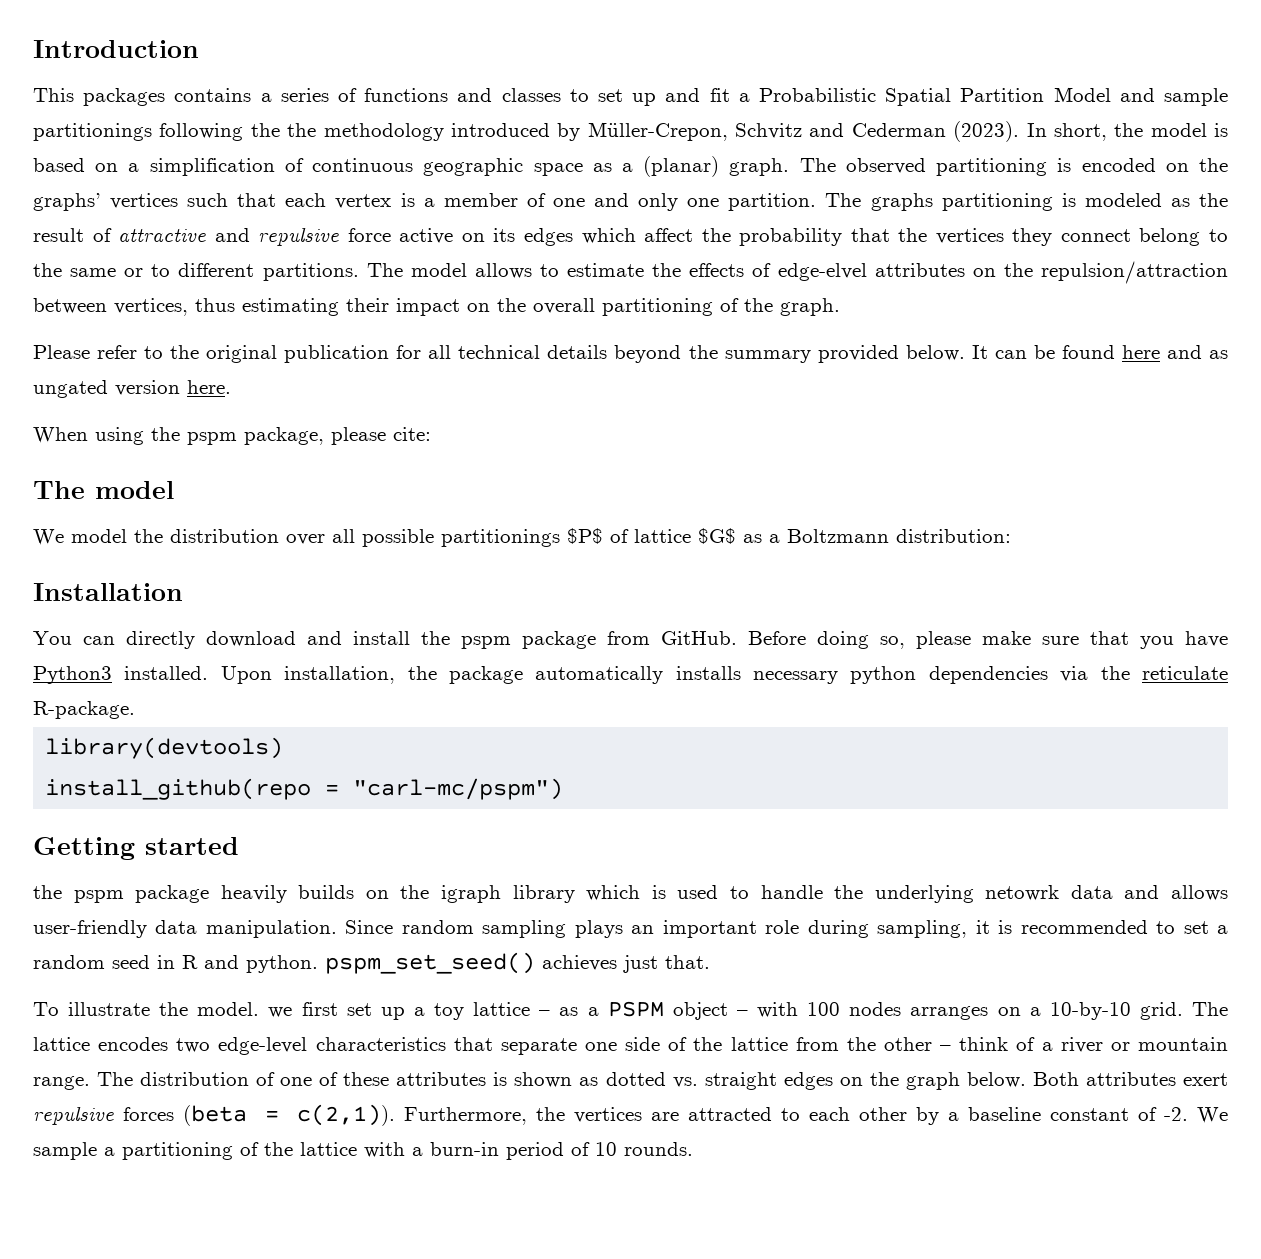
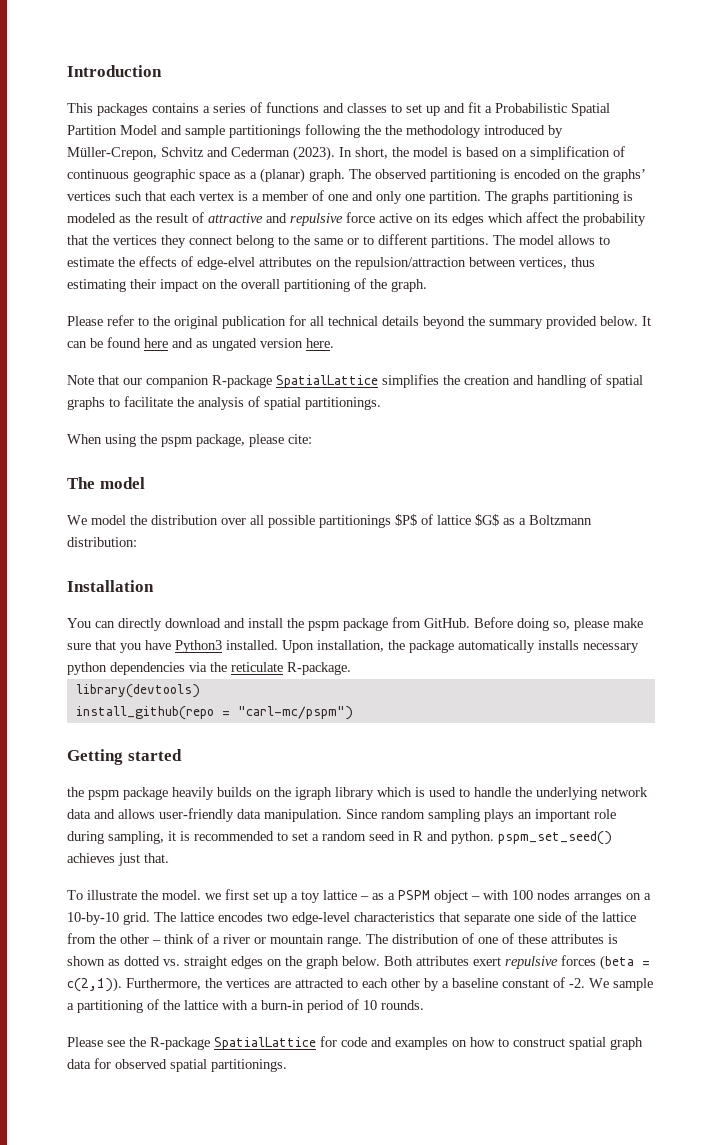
+ Note that our companion R-package SpatialLattice simplifies the creation and handling of spatial graphs to facilitate the analysis of spatial partitionings.
- the pspm package heavily builds on the igraph library which is used to handle the underlying netowrk data and allows user-friendly data manipulation.
+ the pspm package heavily builds on the igraph library which is used to handle the underlying network data and allows user-friendly data manipulation.
+ Please see the R-package SpatialLattice for code and examples on how to construct spatial graph data for observed spatial partitionings.

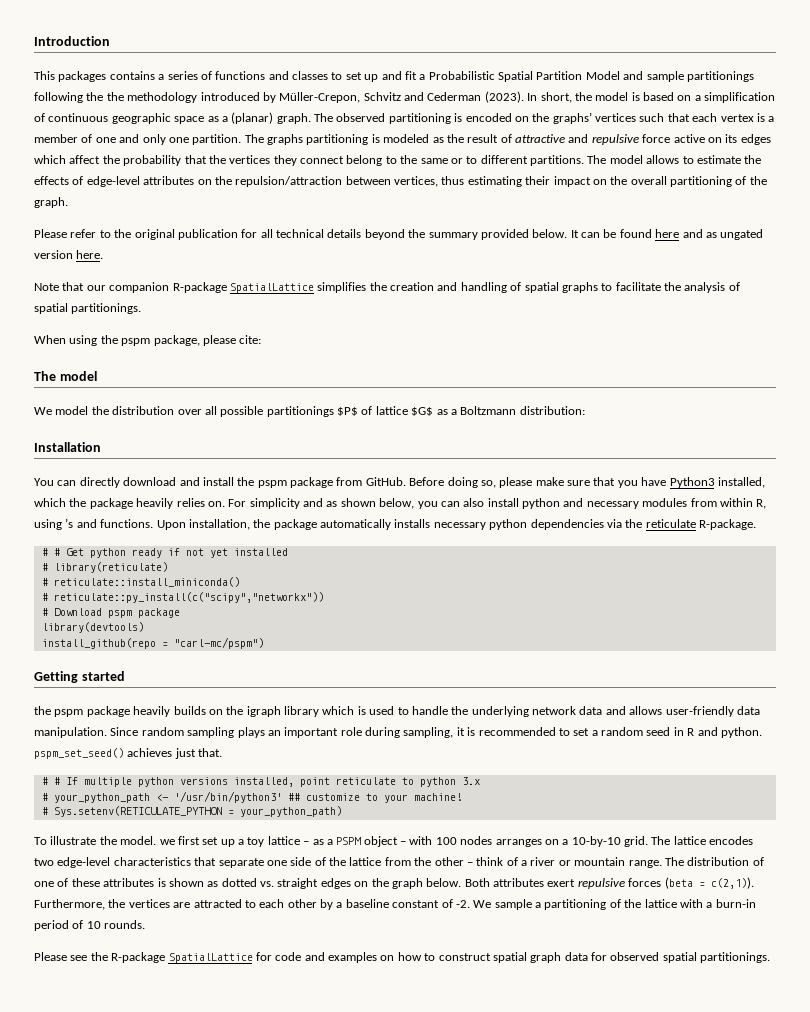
- The model allows to estimate the effects of edge-elvel attributes on the repulsion/attraction between vertices, thus estimating their impact on the overall partitioning of the graph.
+ The model allows to estimate the effects of edge-level attributes on the repulsion/attraction between vertices, thus estimating their impact on the overall partitioning of the graph.
- Before doing so, please make sure that you have Python3 installed.
+ Before doing so, please make sure that you have Python3 installed, which the package heavily relies on. For simplicity and as shown below, you can also install python and necessary modules from within R, using ’s and functions.
+ # # Get python ready if not yet installed
+ # library(reticulate)
+ # reticulate::install_miniconda()
+ # reticulate::py_install(c("scipy","networkx"))
+ # Download pspm package
+ # # If multiple python versions installed, point reticulate to python 3.x
+ # your_python_path <- '/usr/bin/python3' ## customize to your machine!
+ # Sys.setenv(RETICULATE_PYTHON = your_python_path)

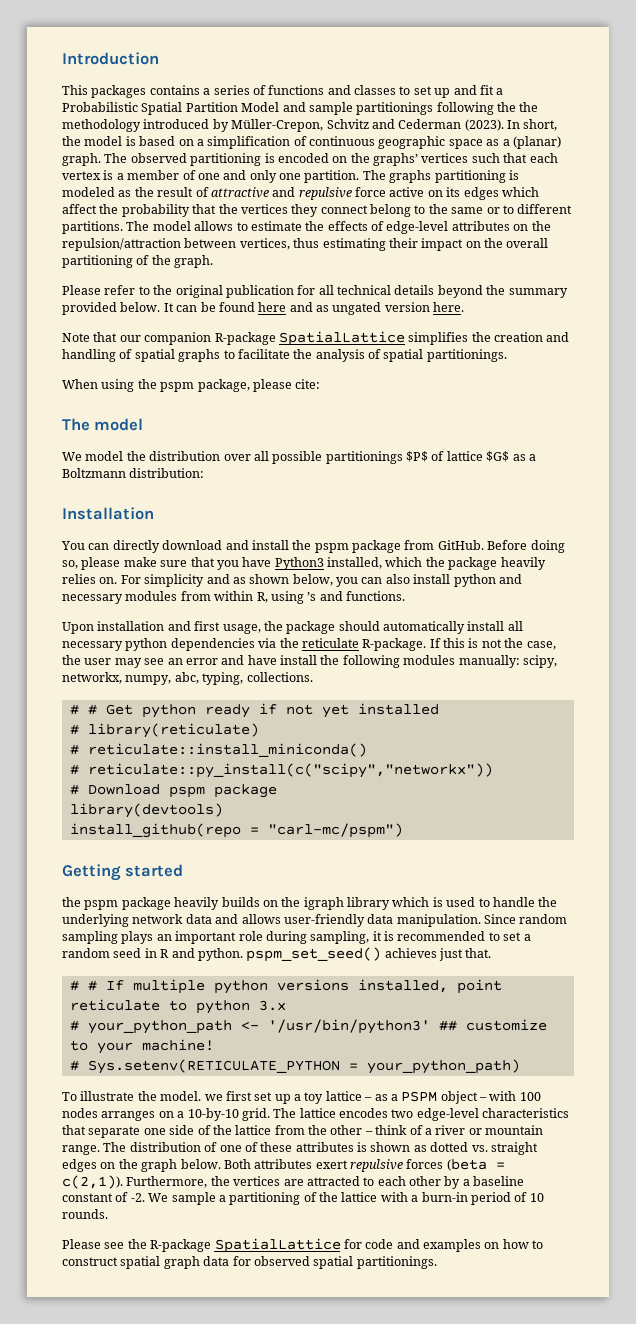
- For simplicity and as shown below, you can also install python and necessary modules from within R, using ’s and functions. Upon installation, the package automatically installs necessary python dependencies via the reticulate R-package.
+ For simplicity and as shown below, you can also install python and necessary modules from within R, using ’s and functions.
+ Upon installation and first usage, the package should automatically install all necessary python dependencies via the reticulate R-package. If this is not the case, the user may see an error and have install the following modules manually: scipy, networkx, numpy, abc, typing, collections.

